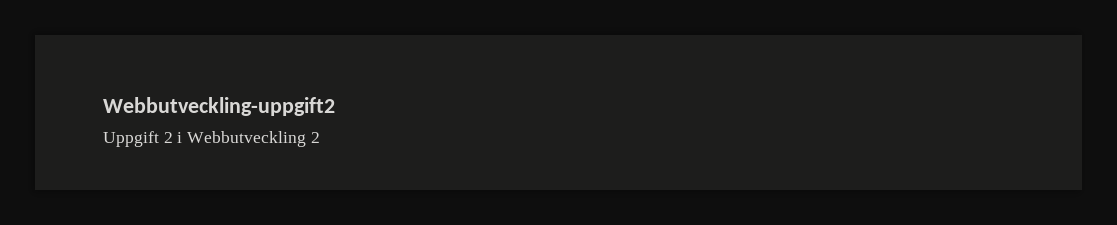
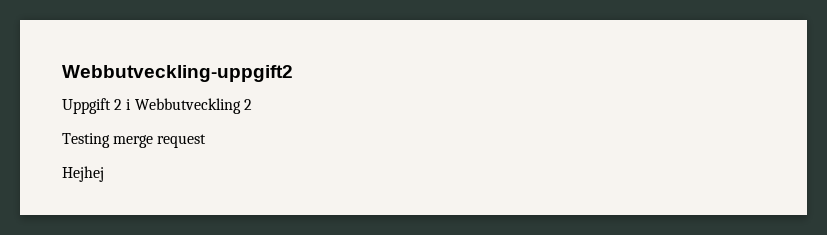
+ Testing merge request
+ Hejhej

